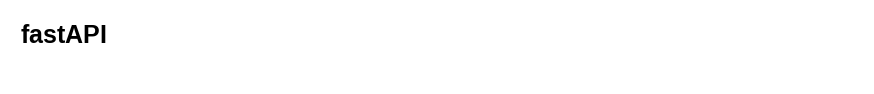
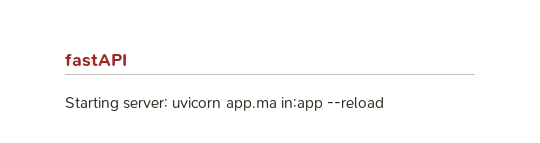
+ Starting server: uvicorn app.ma in:app --reload

